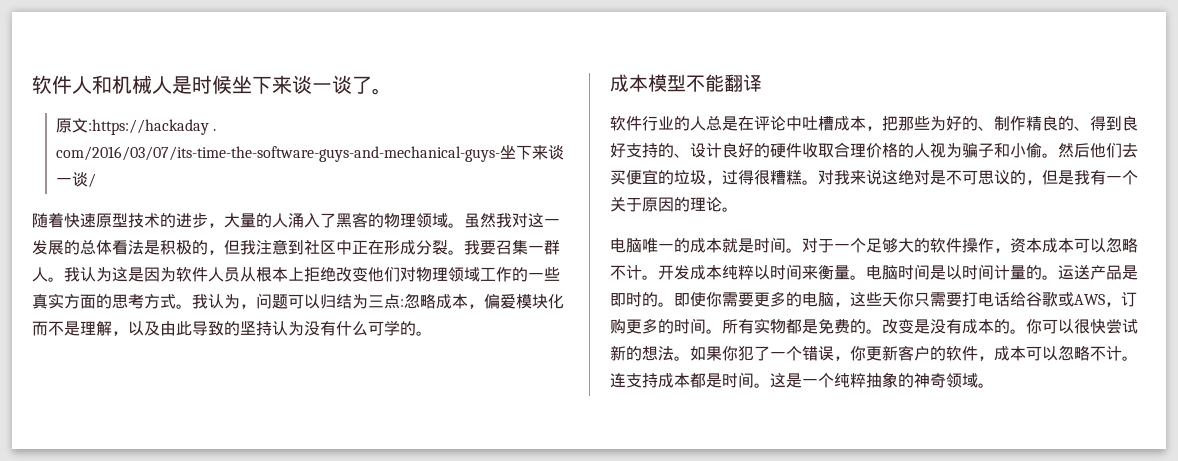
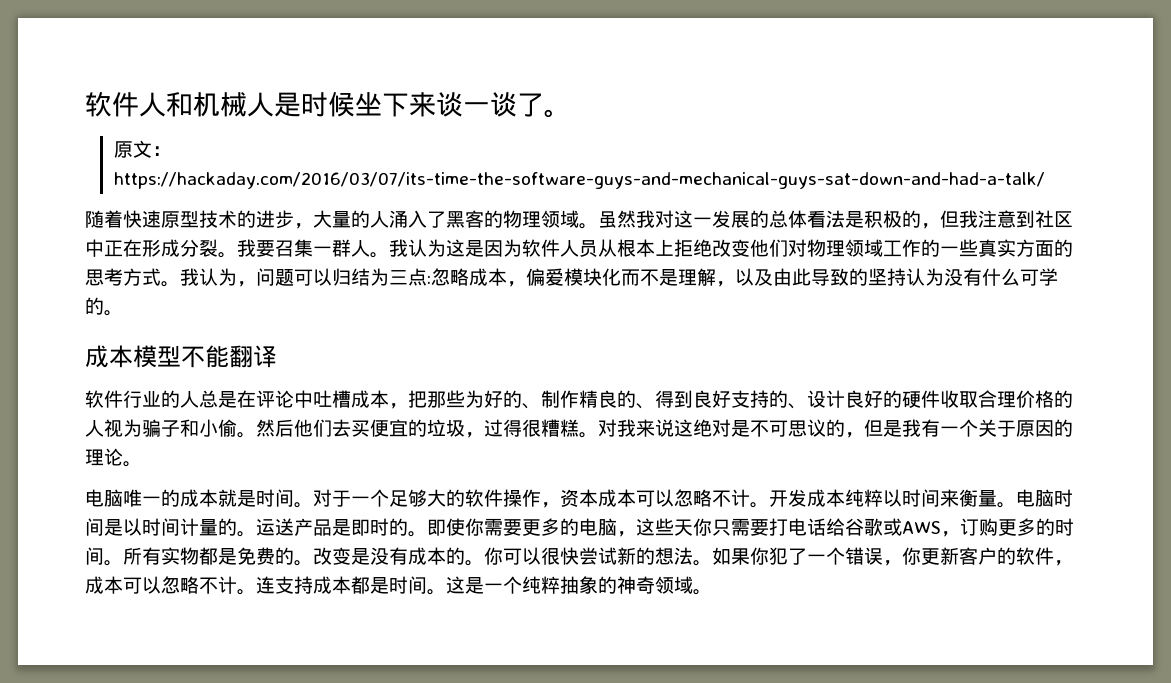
- 原文:https://hackaday . com/2016/03/07/its-time-the-software-guys-and-mechanical-guys-坐下来谈一谈/
+ 原文：https://hackaday.com/2016/03/07/its-time-the-software-guys-and-mechanical-guys-sat-down-and-had-a-talk/

